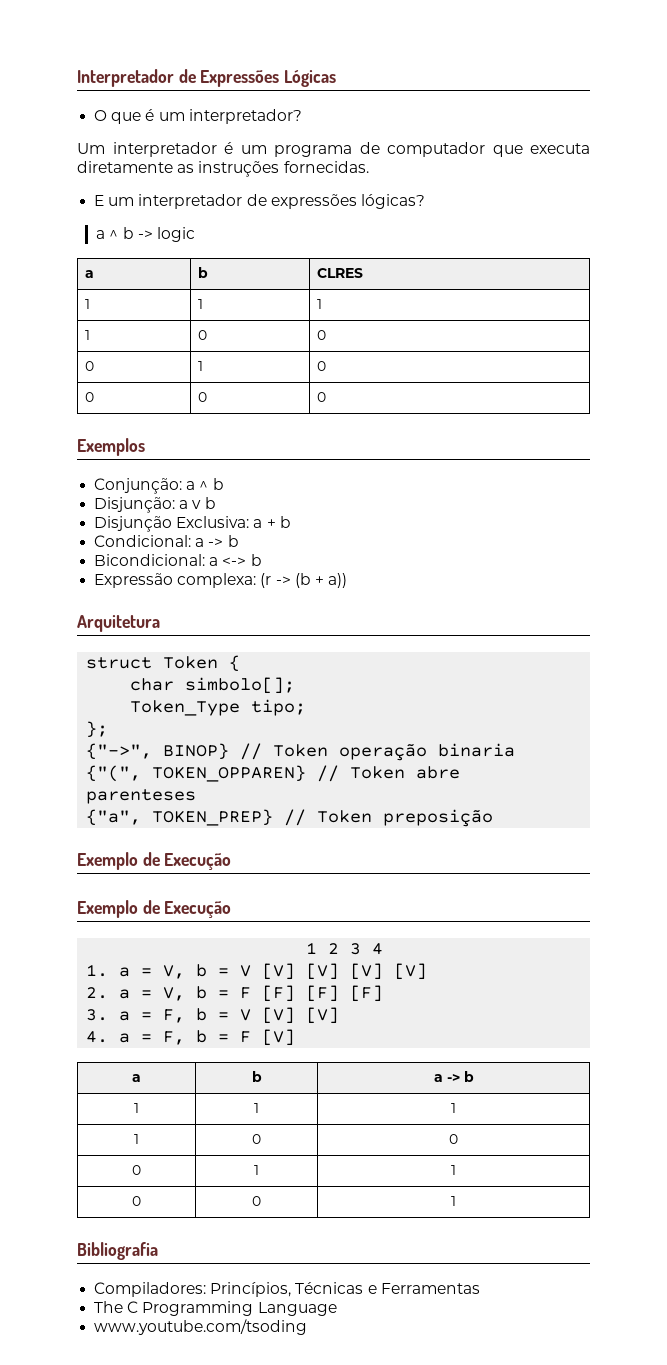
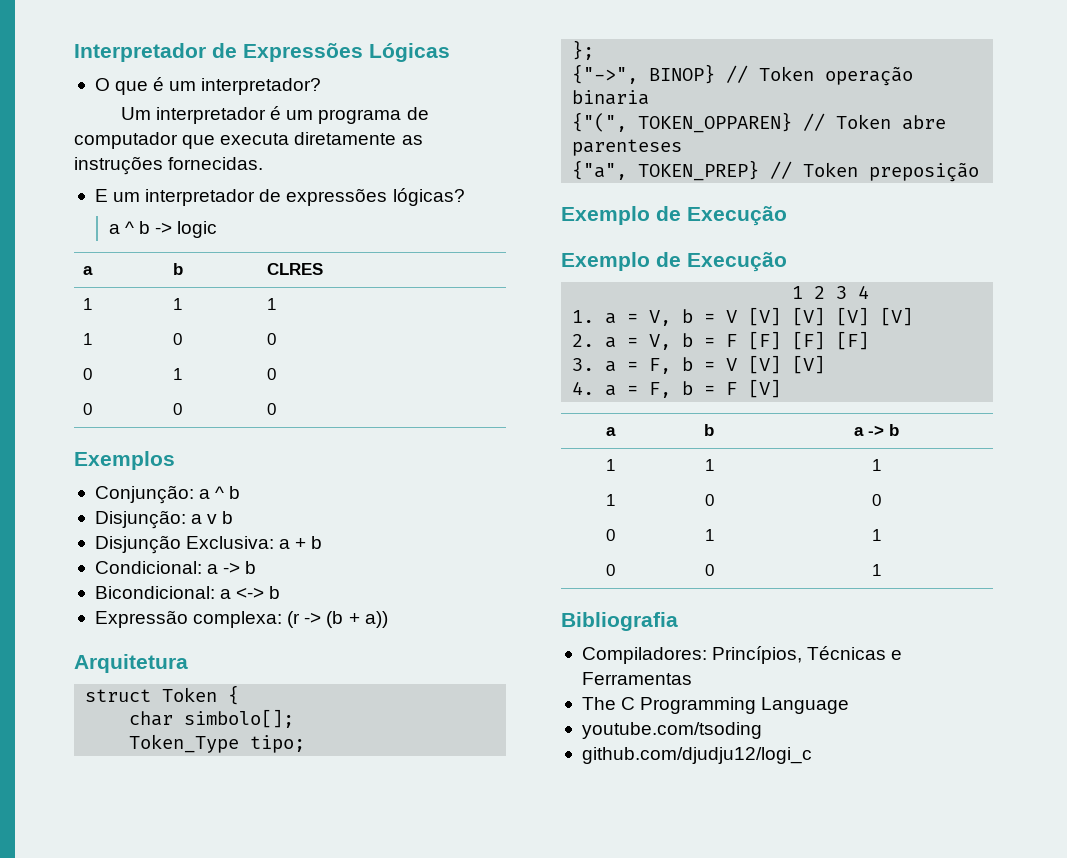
- www.youtube.com/tsoding
+ youtube.com/tsoding
+ github.com/djudju12/logi_c

